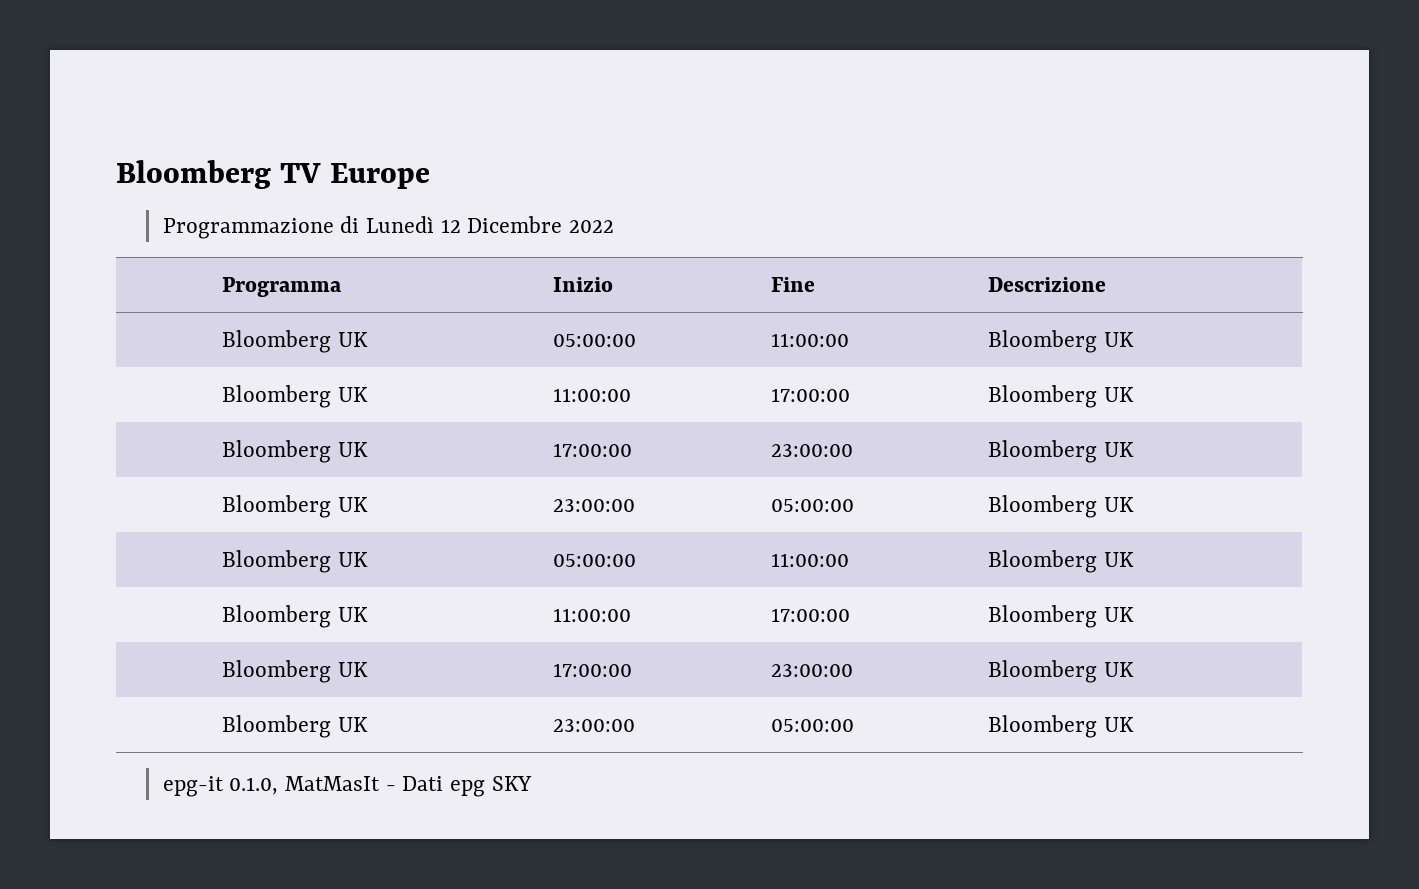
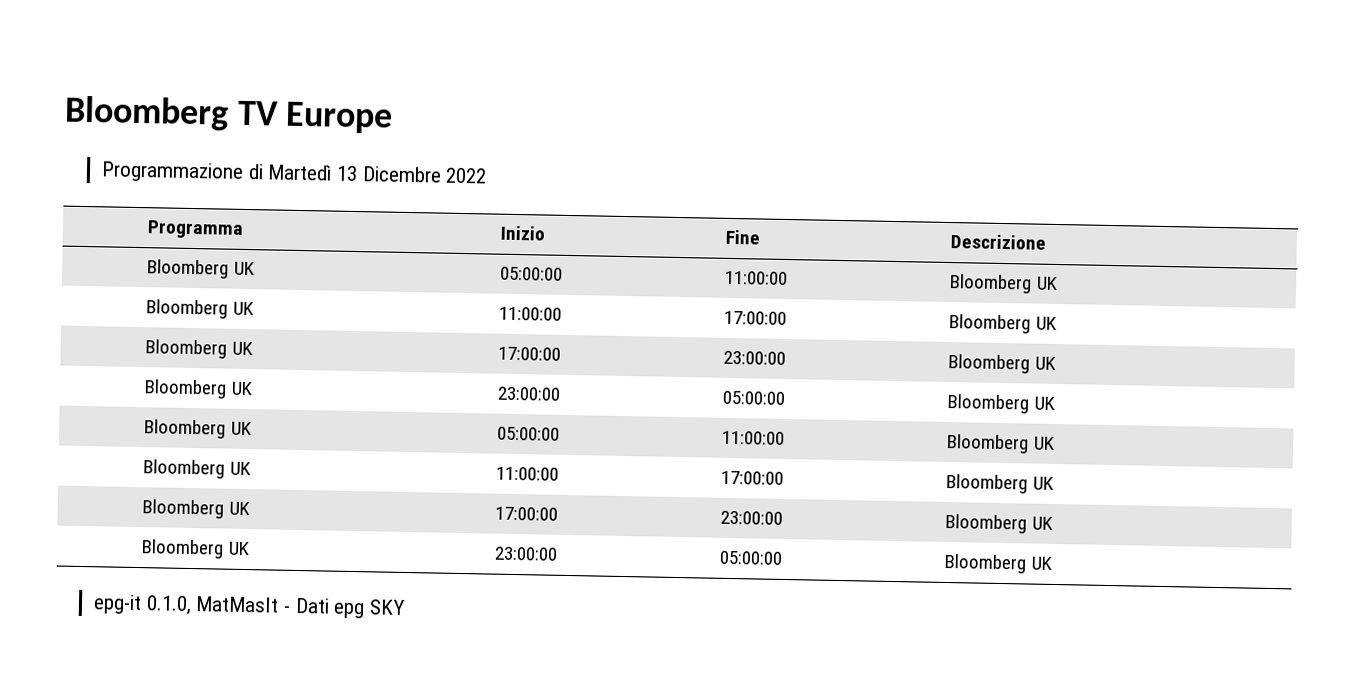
- Programmazione di Lunedì 12 Dicembre 2022
+ Programmazione di Martedì 13 Dicembre 2022

